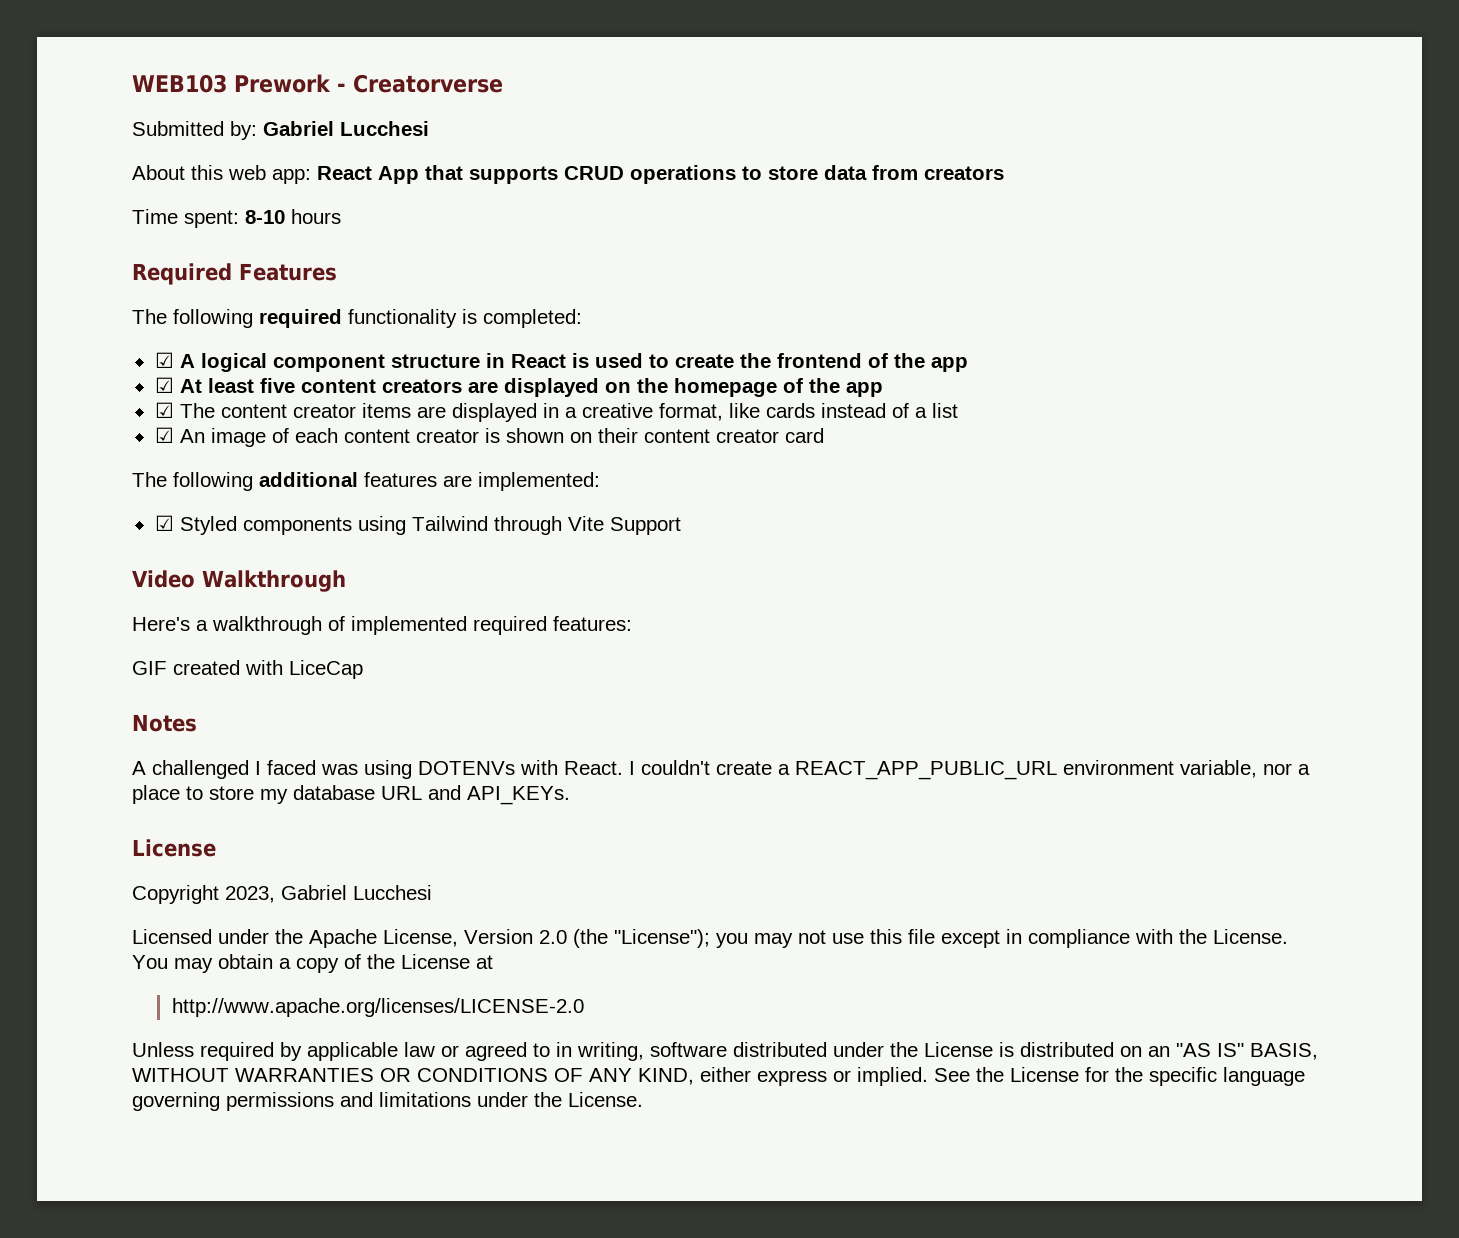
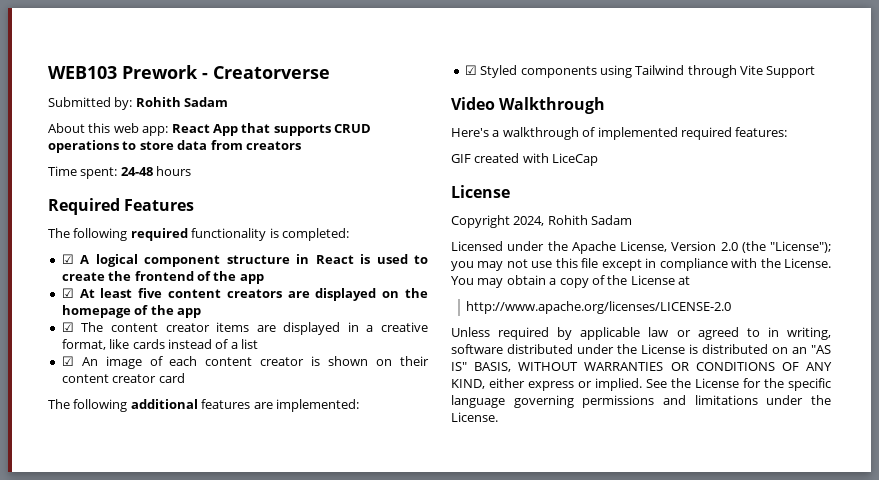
- Submitted by: Gabriel Lucchesi
+ Submitted by: Rohith Sadam
- Time spent: 8-10 hours
+ Time spent: 24-48 hours
- Notes
- A challenged I faced was using DOTENVs with React. I couldn't create a REACT_APP_PUBLIC_URL environment variable, nor a place to store my database URL and API_KEYs.
- Copyright 2023, Gabriel Lucchesi
+ Copyright 2024, Rohith Sadam

